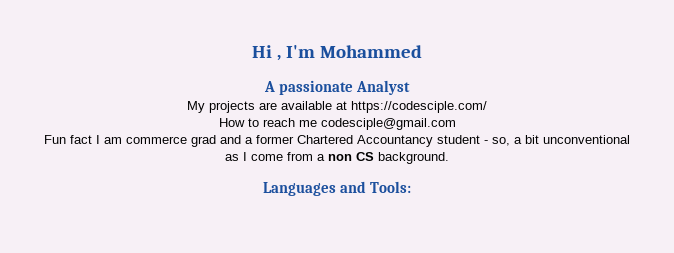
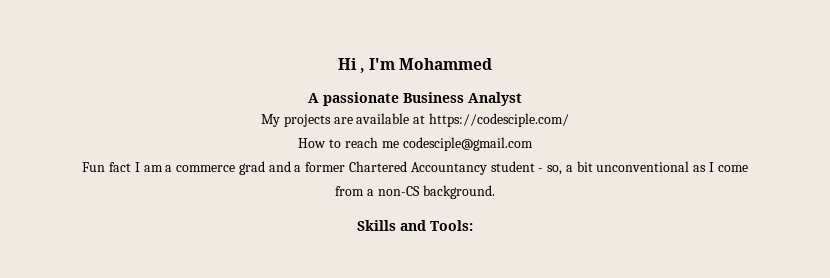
- A passionate Analyst
+ A passionate Business Analyst
- Fun fact I am commerce grad and a former Chartered Accountancy student - so, a bit unconventional as I come from a non CS background.
+ Fun fact I am a commerce grad and a former Chartered Accountancy student - so, a bit unconventional as I come from a non-CS background.
- Languages and Tools:
+ Skills and Tools:

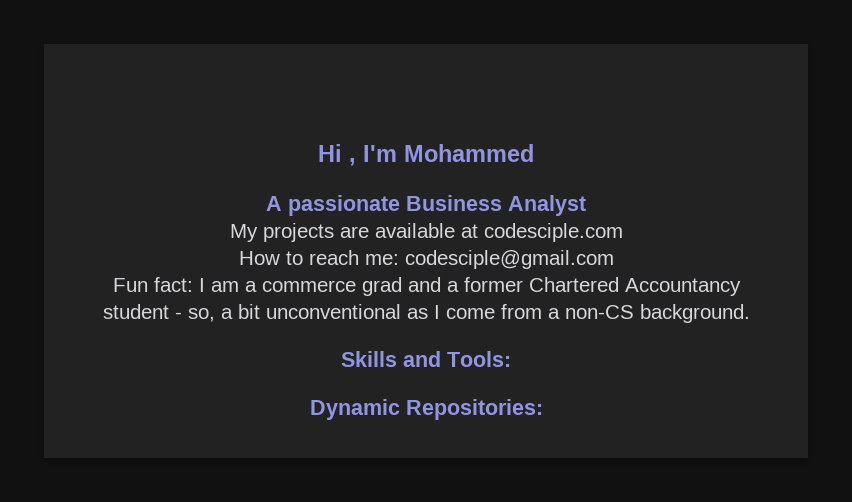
- My projects are available at https://codesciple.com/
+ My projects are available at codesciple.com
- How to reach me codesciple@gmail.com
+ How to reach me: codesciple@gmail.com
- Fun fact I am a commerce grad and a former Chartered Accountancy student - so, a bit unconventional as I come from a non-CS background.
+ Fun fact: I am a commerce grad and a former Chartered Accountancy student - so, a bit unconventional as I come from a non-CS background.
+ Dynamic Repositories:

